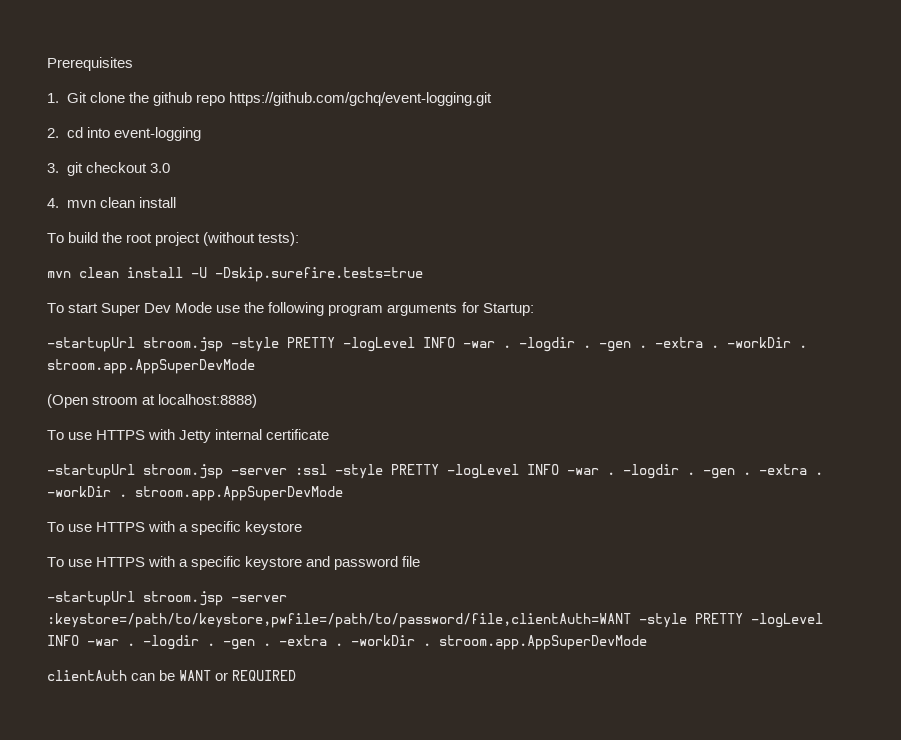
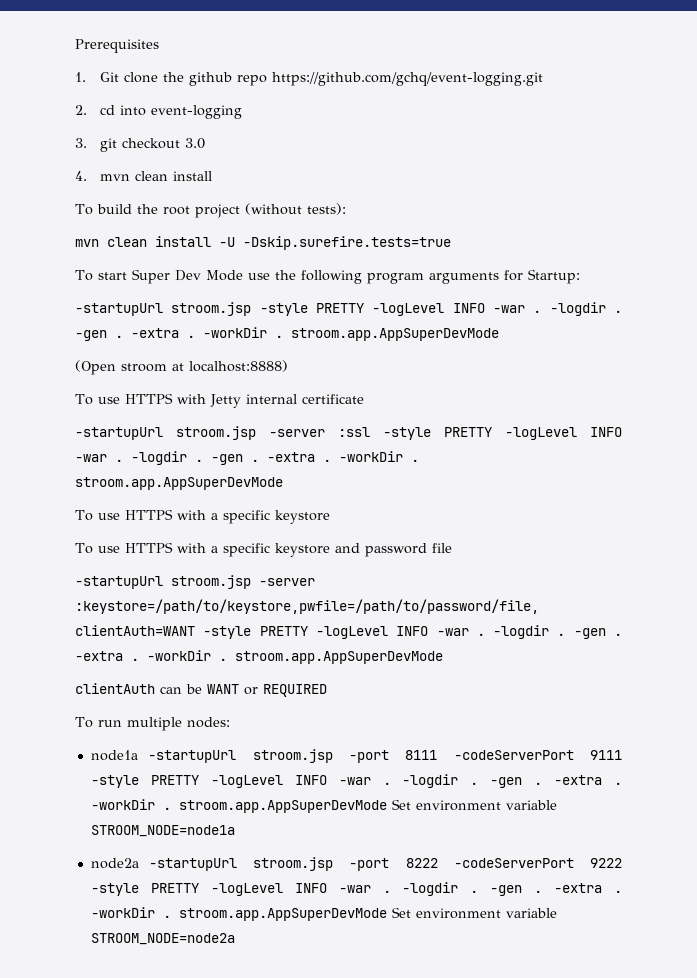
+ To run multiple nodes:
+ node1a -startupUrl stroom.jsp -port 8111 -codeServerPort 9111 -style PRETTY -logLevel INFO -war . -logdir . -gen . -extra . -workDir . stroom.app.AppSuperDevMode Set environment variable STROOM_NODE=node1a
+ node2a -startupUrl stroom.jsp -port 8222 -codeServerPort 9222 -style PRETTY -logLevel INFO -war . -logdir . -gen . -extra . -workDir . stroom.app.AppSuperDevMode Set environment variable STROOM_NODE=node2a

